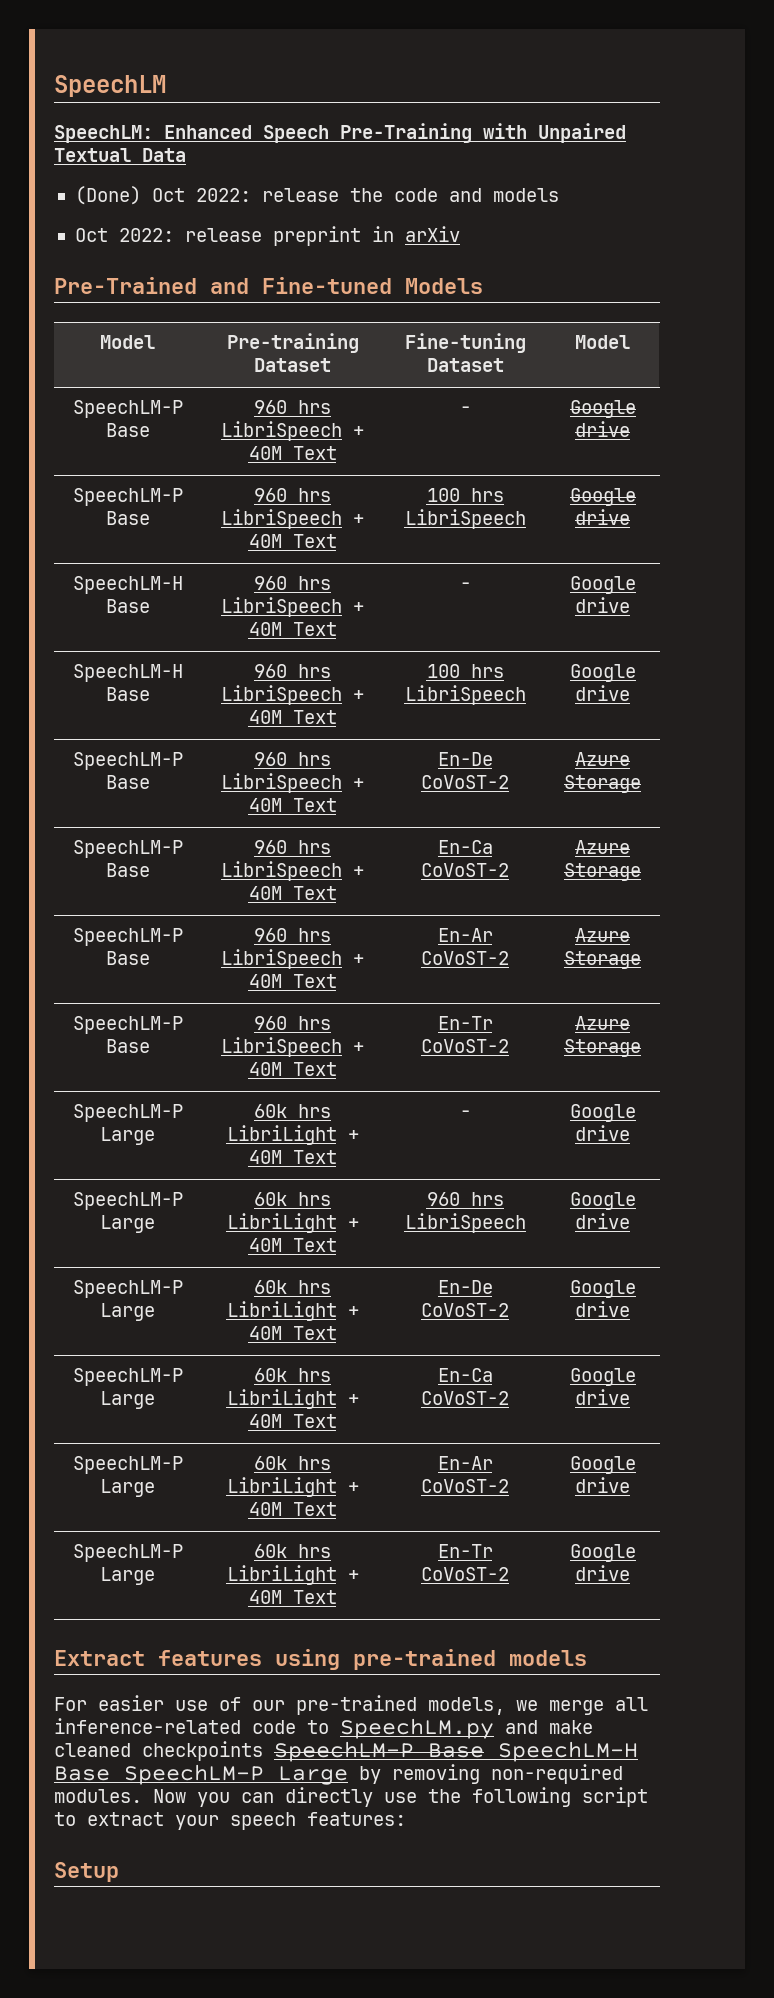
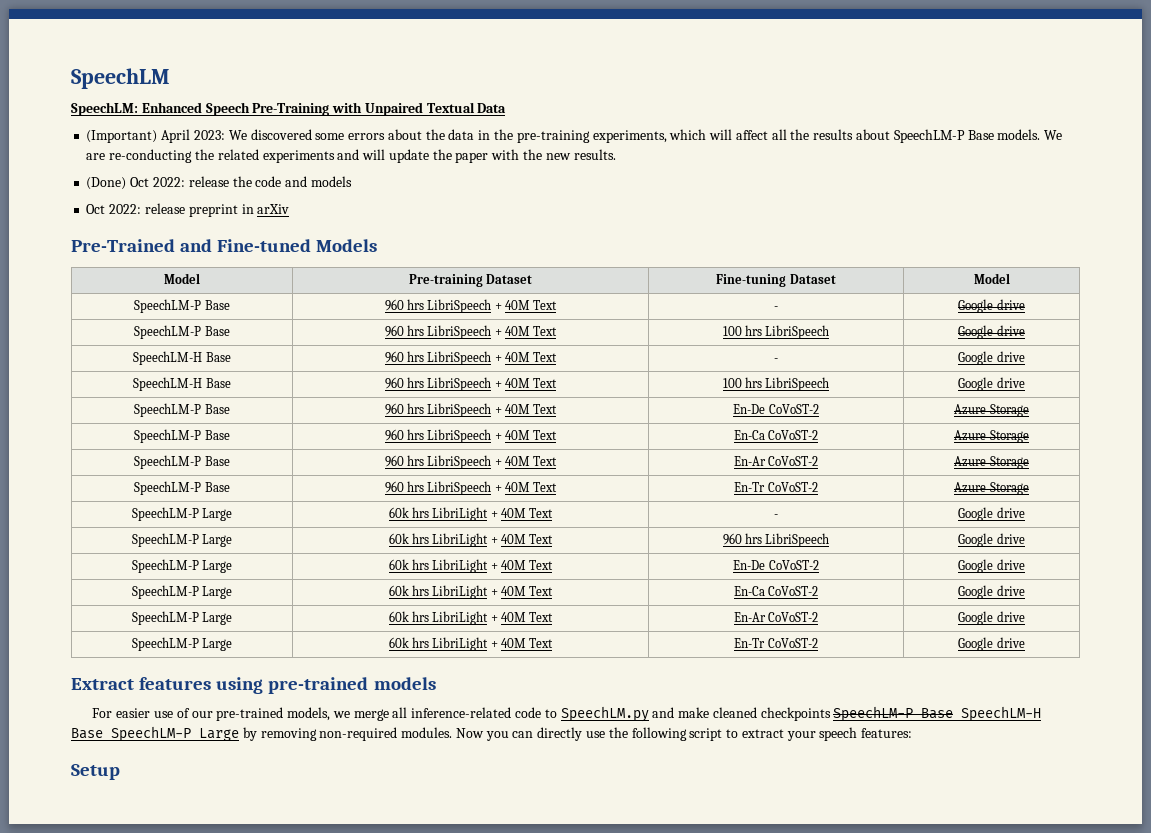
+ (Important) April 2023: We discovered some errors about the data in the pre-training experiments, which will affect all the results about SpeechLM-P Base models. We are re-conducting the related experiments and will update the paper with the new results.

